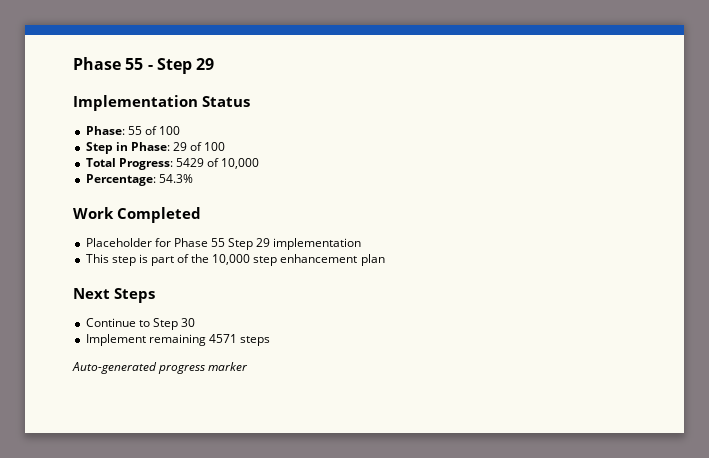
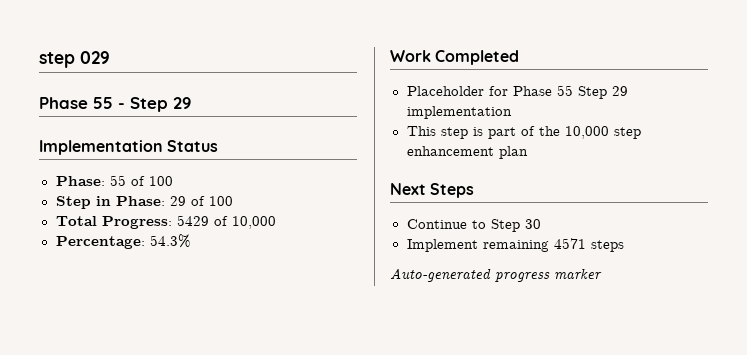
+ step 029

